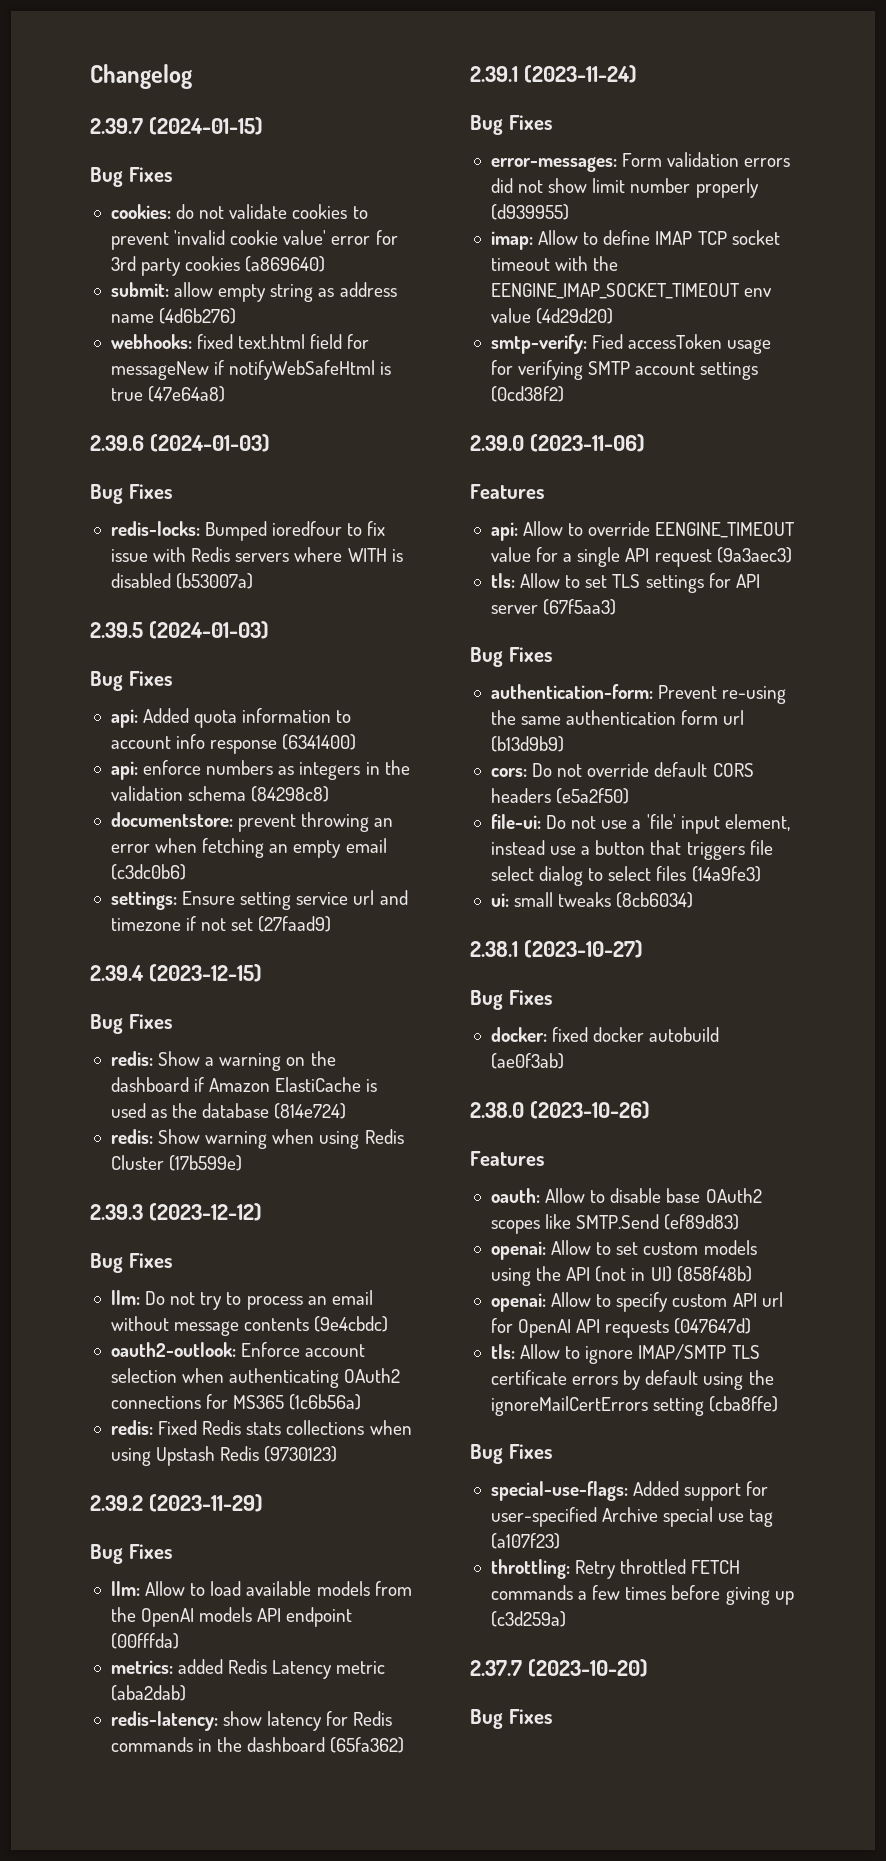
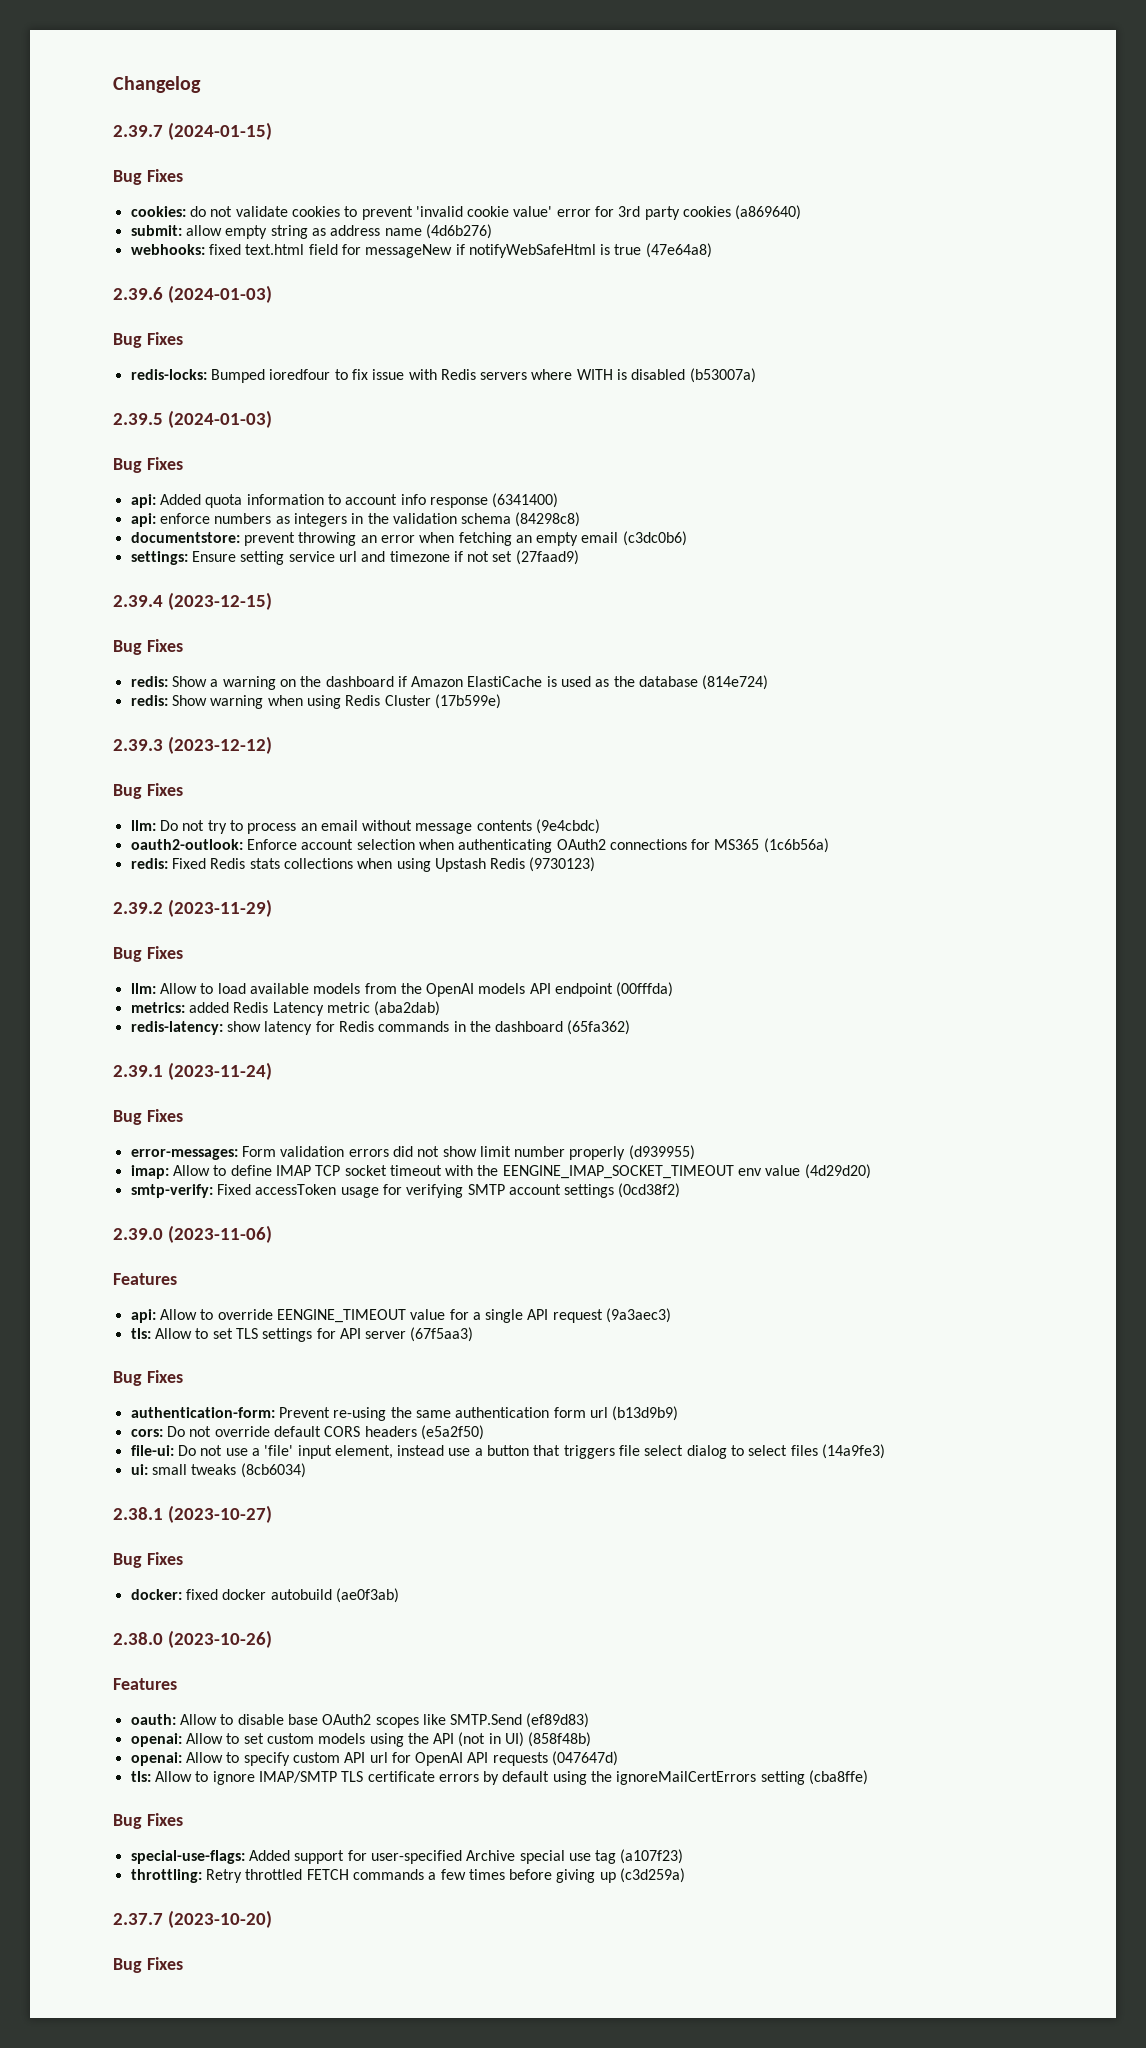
- smtp-verify: Fied accessToken usage for verifying SMTP account settings (0cd38f2)
+ smtp-verify: Fixed accessToken usage for verifying SMTP account settings (0cd38f2)

